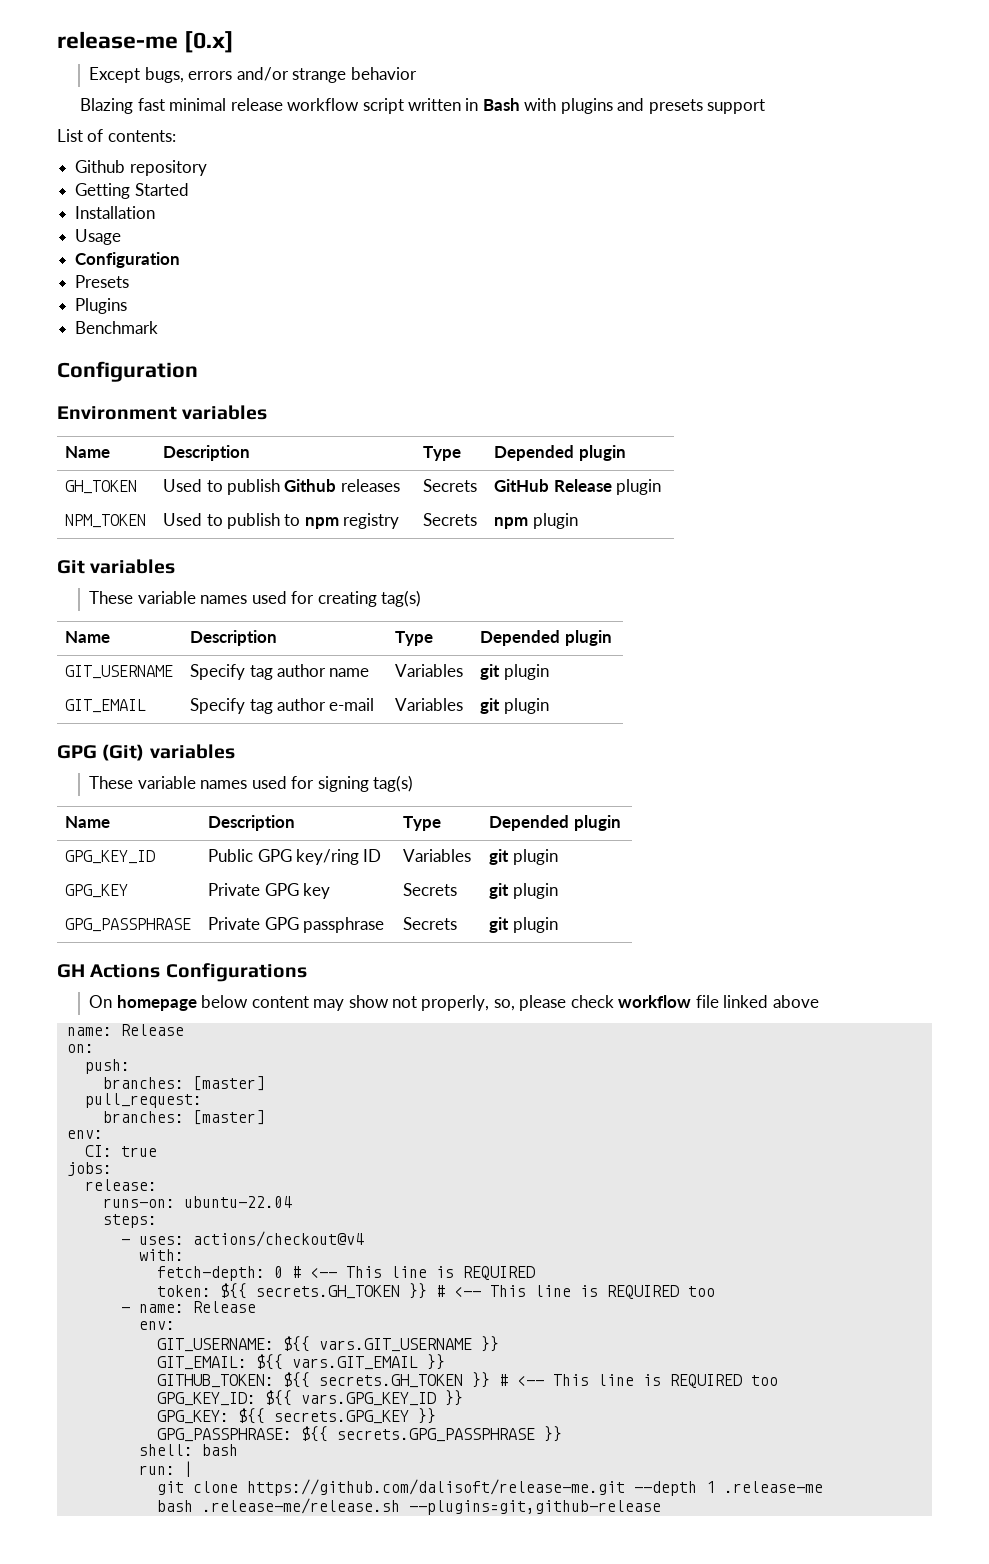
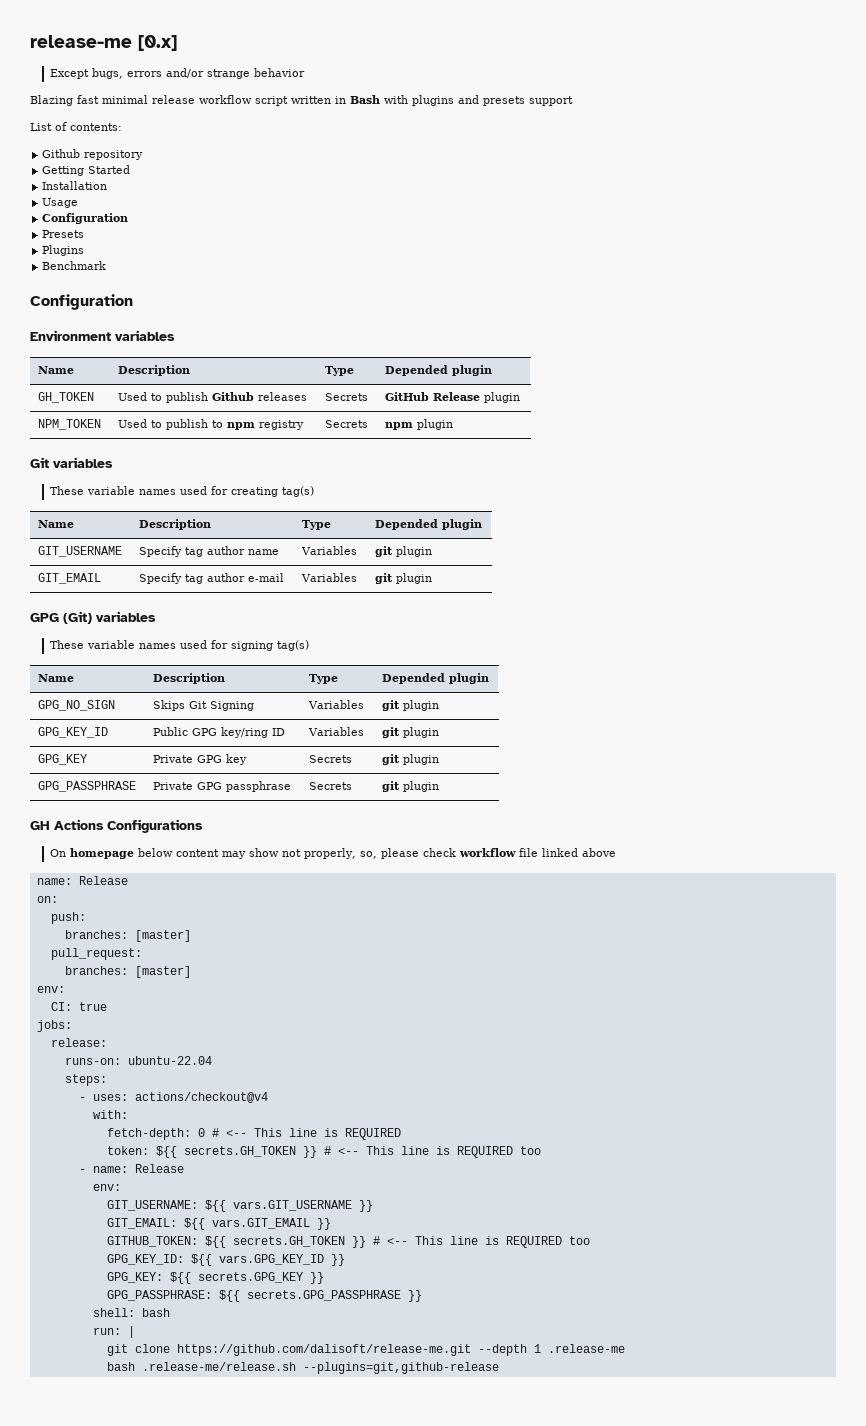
+ GPG_NO_SIGN | Skips Git Signing | Variables | git plugin

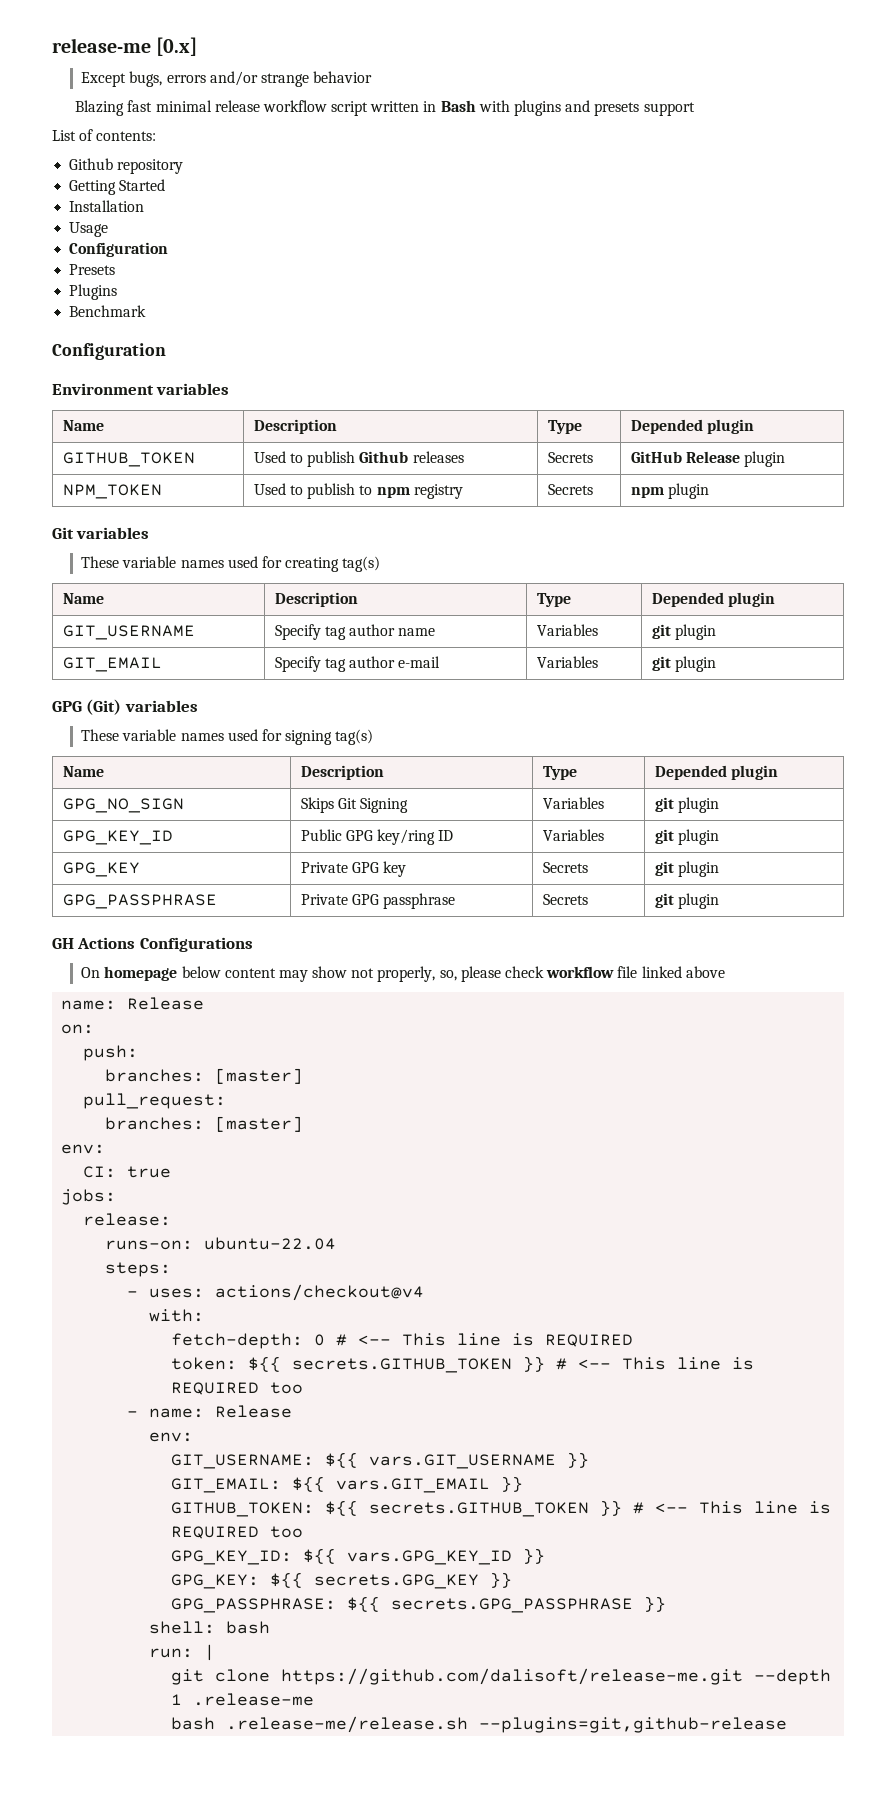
- GH_TOKEN | Used to publish Github releases | Secrets | GitHub Release plugin
+ GITHUB_TOKEN | Used to publish Github releases | Secrets | GitHub Release plugin
- token: ${{ secrets.GH_TOKEN }} # <-- This line is REQUIRED too
+ token: ${{ secrets.GITHUB_TOKEN }} # <-- This line is REQUIRED too
- GITHUB_TOKEN: ${{ secrets.GH_TOKEN }} # <-- This line is REQUIRED too
+ GITHUB_TOKEN: ${{ secrets.GITHUB_TOKEN }} # <-- This line is REQUIRED too

